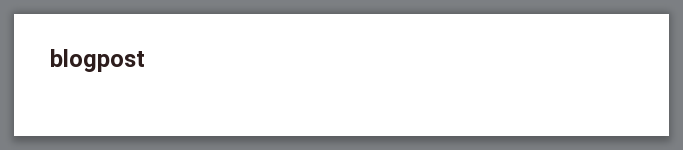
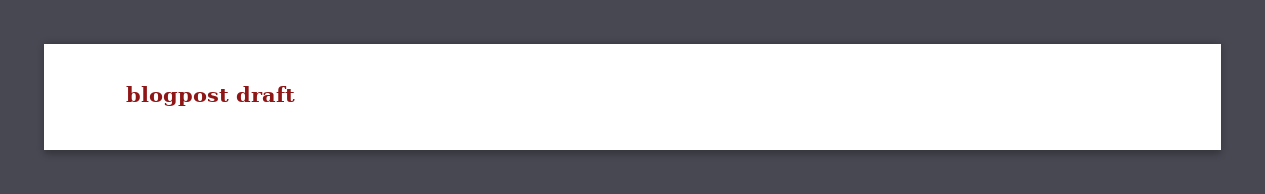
- blogpost
+ blogpost draft

